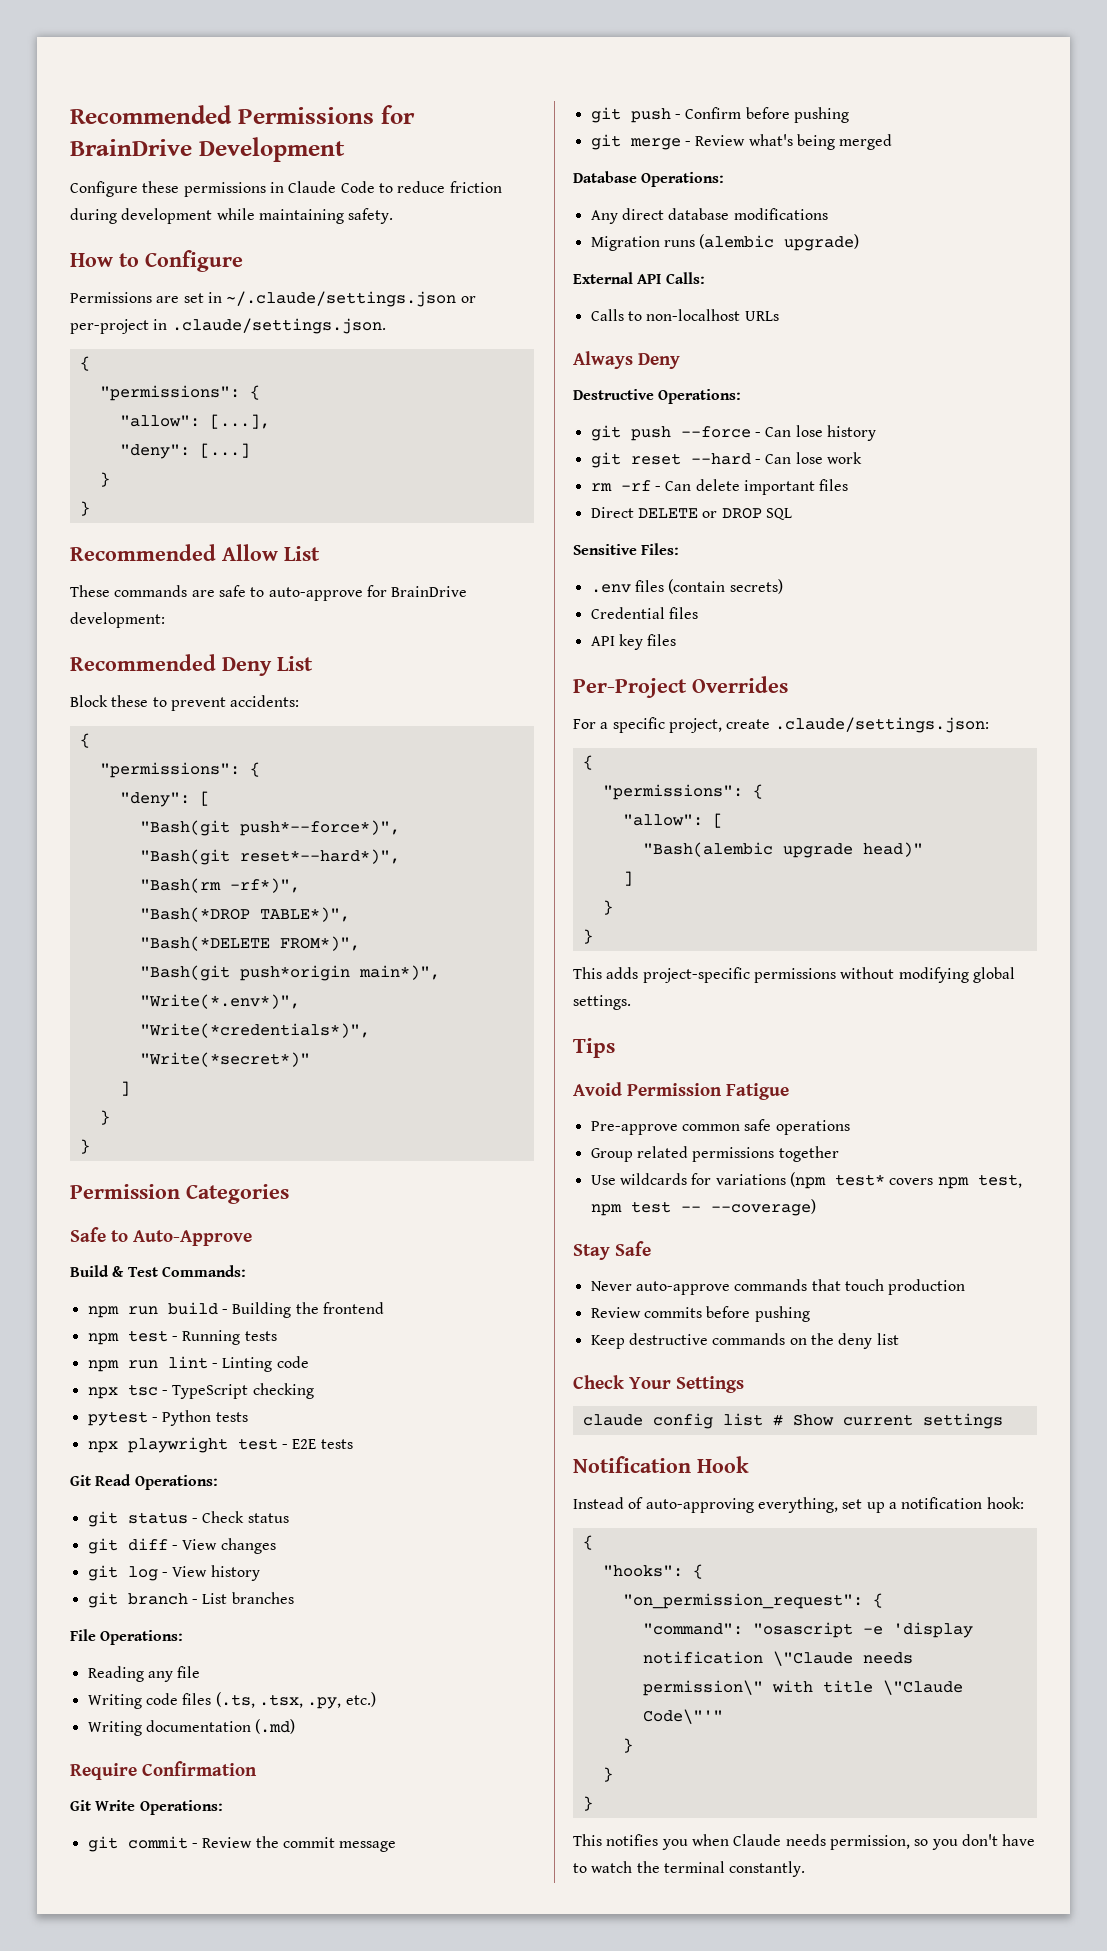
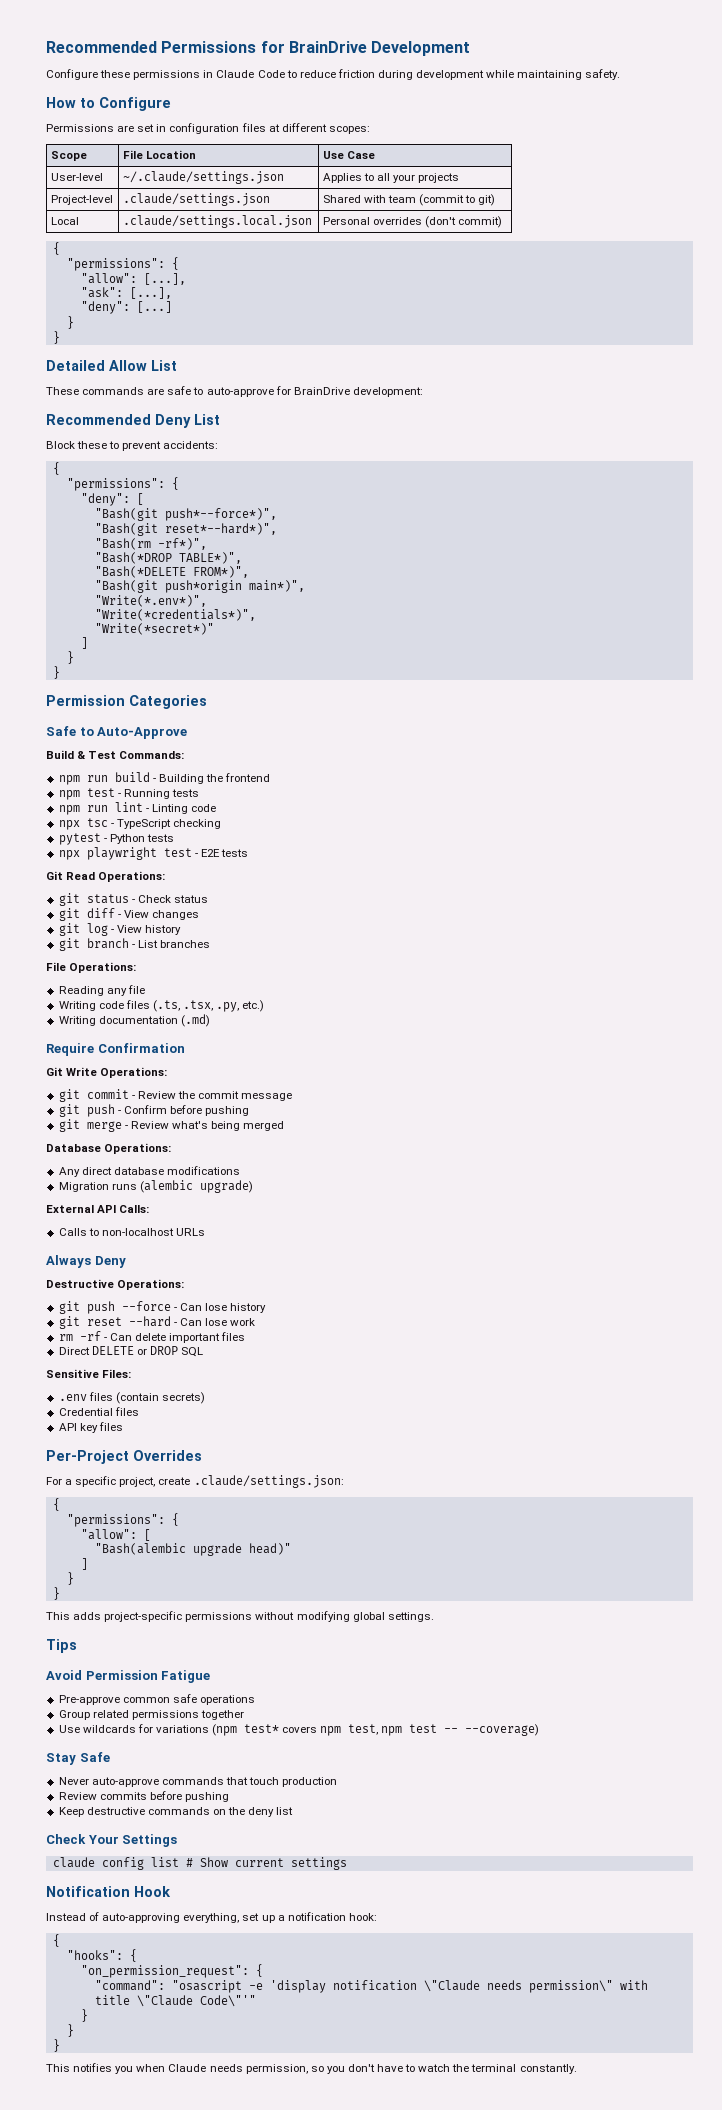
- Permissions are set in ~/.claude/settings.json or per-project in .claude/settings.json.
+ Permissions are set in configuration files at different scopes:
+ Scope | File Location | Use Case
+ User-level | ~/.claude/settings.json | Applies to all your projects
+ Project-level | .claude/settings.json | Shared with team (commit to git)
+ Local | .claude/settings.local.json | Personal overrides (don't commit)
+ "ask": [...],
- Recommended Allow List
+ Detailed Allow List

